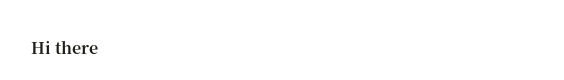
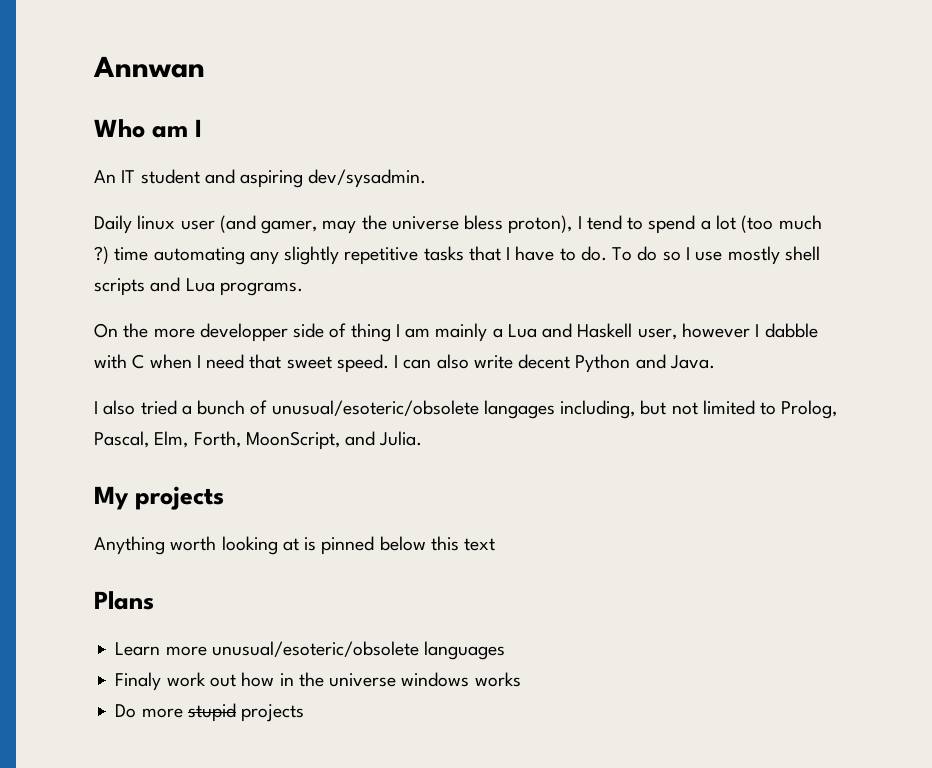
- Hi there
+ Annwan
+ Who am I
+ An IT student and aspiring dev/sysadmin.
+ Daily linux user (and gamer, may the universe bless proton), I tend to spend a lot (too much ?) time automating any slightly repetitive tasks that I have to do. To do so I use mostly shell scripts and Lua programs.
+ On the more developper side of thing I am mainly a Lua and Haskell user, however I dabble with C when I need that sweet speed. I can also write decent Python and Java.
+ I also tried a bunch of unusual/esoteric/obsolete langages including, but not limited to Prolog, Pascal, Elm, Forth, MoonScript, and Julia.
+ My projects
+ Anything worth looking at is pinned below this text
+ Plans
+ Learn more unusual/esoteric/obsolete languages
+ Finaly work out how in the universe windows works
+ Do more stupid projects

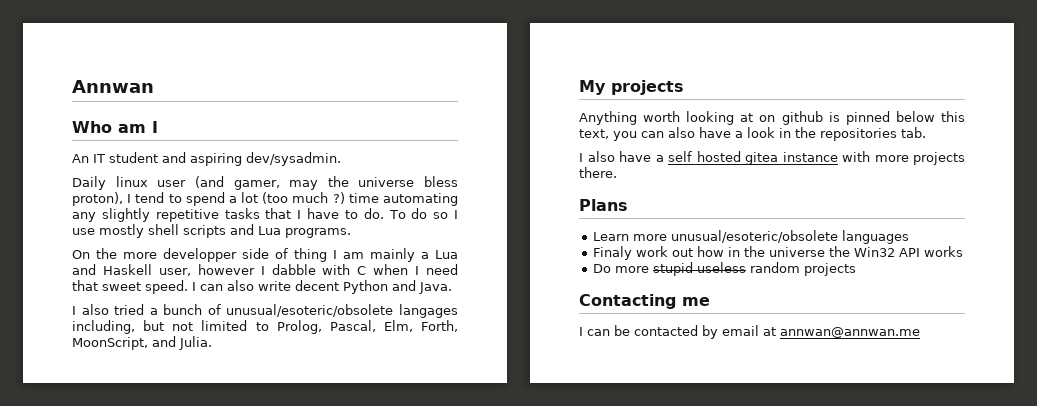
- Anything worth looking at is pinned below this text
+ Anything worth looking at on github is pinned below this text, you can also have a look in the repositories tab.
+ I also have a self hosted gitea instance with more projects there.
- Finaly work out how in the universe windows works
+ Finaly work out how in the universe the Win32 API works
- Do more stupid projects
+ Do more stupid useless random projects
+ Contacting me
+ I can be contacted by email at annwan@annwan.me

